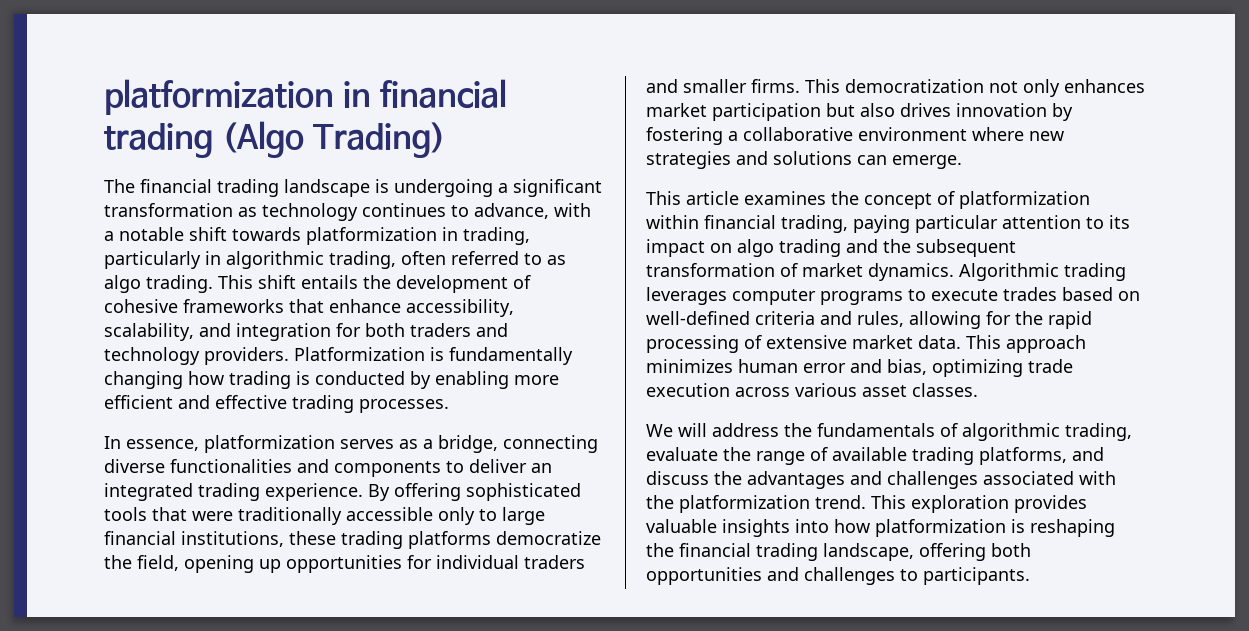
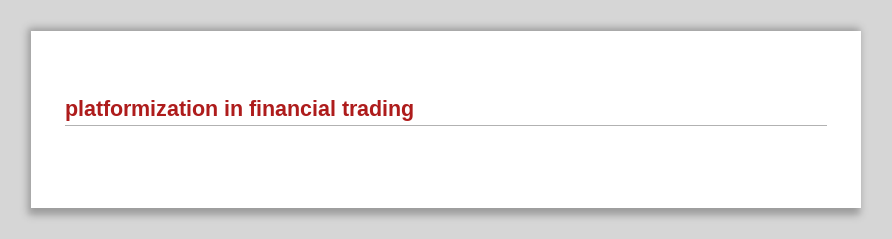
- platformization in financial trading (Algo Trading)
- The financial trading landscape is undergoing a significant transformation as technology continues to advance, with a notable shift towards platformization in trading, particularly in algorithmic trading, often referred to as algo trading. This shift entails the development of cohesive frameworks that enhance accessibility, scalability, and integration for both traders and technology providers. Platformization is fundamentally changing how trading is conducted by enabling more efficient and effective trading processes.
- In essence, platformization serves as a bridge, connecting diverse functionalities and components to deliver an integrated trading experience. By offering sophisticated tools that were traditionally accessible only to large financial institutions, these trading platforms democratize the field, opening up opportunities for individual traders and smaller firms. This democratization not only enhances market participation but also drives innovation by fostering a collaborative environment where new strategies and solutions can emerge.
- This article examines the concept of platformization within financial trading, paying particular attention to its impact on algo trading and the subsequent transformation of market dynamics. Algorithmic trading leverages computer programs to execute trades based on well-defined criteria and rules, allowing for the rapid processing of extensive market data. This approach minimizes human error and bias, optimizing trade execution across various asset classes.
- We will address the fundamentals of algorithmic trading, evaluate the range of available trading platforms, and discuss the advantages and challenges associated with the platformization trend. This exploration provides valuable insights into how platformization is reshaping the financial trading landscape, offering both opportunities and challenges to participants.
+ platformization in financial trading

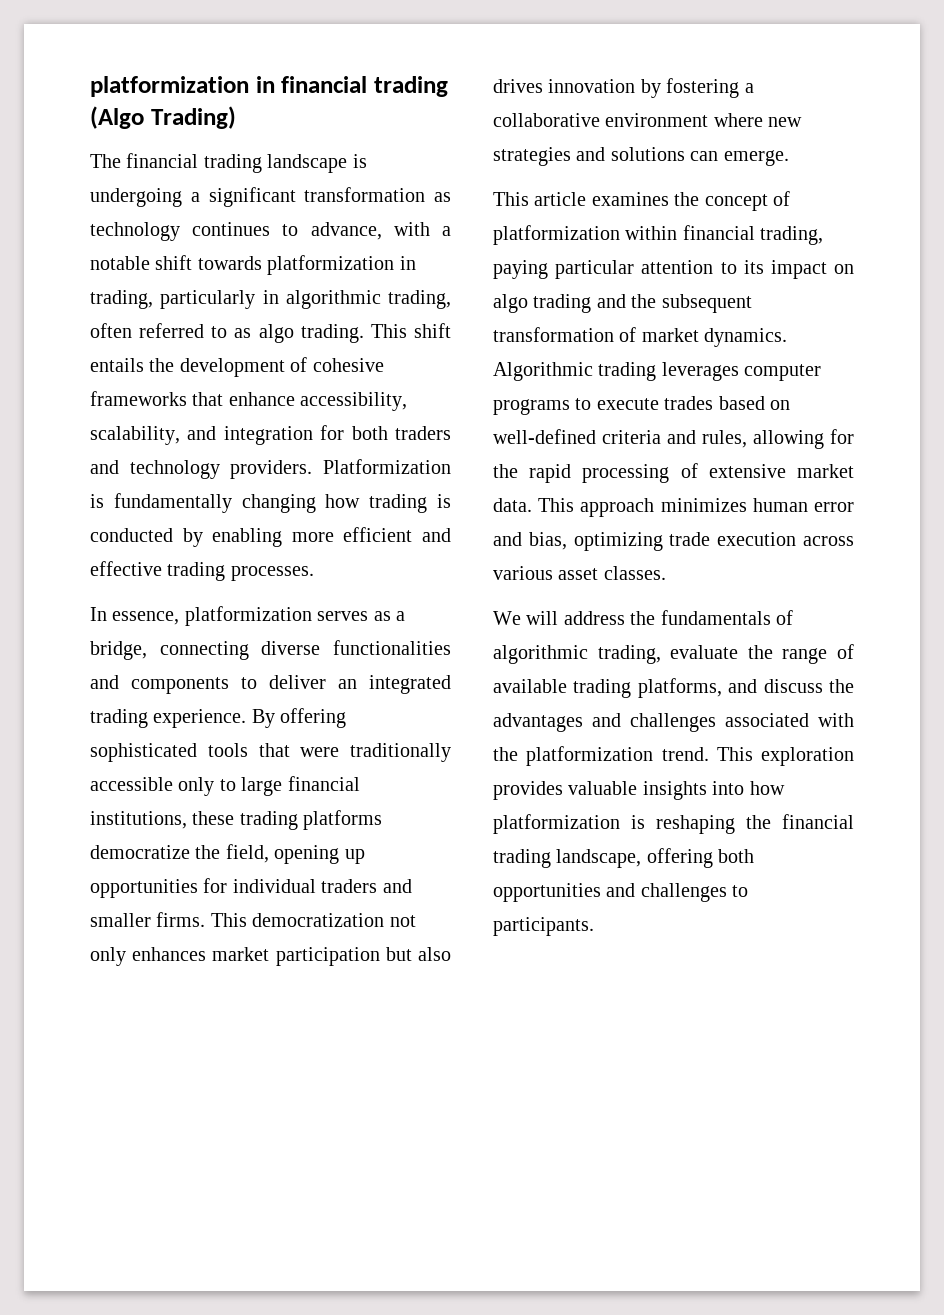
- platformization in financial trading
+ platformization in financial trading (Algo Trading)
+ The financial trading landscape is undergoing a significant transformation as technology continues to advance, with a notable shift towards platformization in trading, particularly in algorithmic trading, often referred to as algo trading. This shift entails the development of cohesive frameworks that enhance accessibility, scalability, and integration for both traders and technology providers. Platformization is fundamentally changing how trading is conducted by enabling more efficient and effective trading processes.
+ In essence, platformization serves as a bridge, connecting diverse functionalities and components to deliver an integrated trading experience. By offering sophisticated tools that were traditionally accessible only to large financial institutions, these trading platforms democratize the field, opening up opportunities for individual traders and smaller firms. This democratization not only enhances market participation but also drives innovation by fostering a collaborative environment where new strategies and solutions can emerge.
+ This article examines the concept of platformization within financial trading, paying particular attention to its impact on algo trading and the subsequent transformation of market dynamics. Algorithmic trading leverages computer programs to execute trades based on well-defined criteria and rules, allowing for the rapid processing of extensive market data. This approach minimizes human error and bias, optimizing trade execution across various asset classes.
+ We will address the fundamentals of algorithmic trading, evaluate the range of available trading platforms, and discuss the advantages and challenges associated with the platformization trend. This exploration provides valuable insights into how platformization is reshaping the financial trading landscape, offering both opportunities and challenges to participants.

